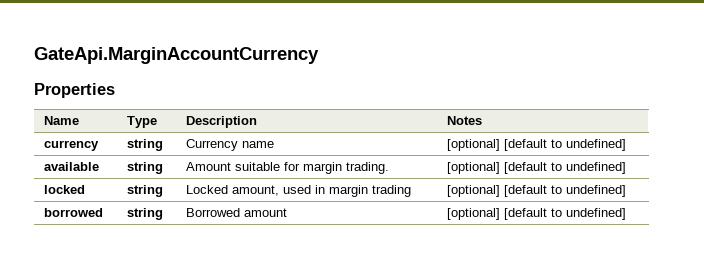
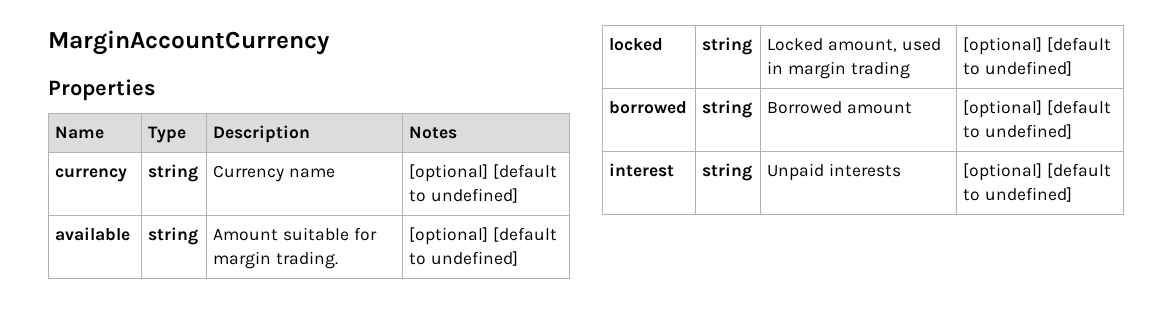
- GateApi.MarginAccountCurrency
+ MarginAccountCurrency
+ interest | string | Unpaid interests | [optional] [default to undefined]

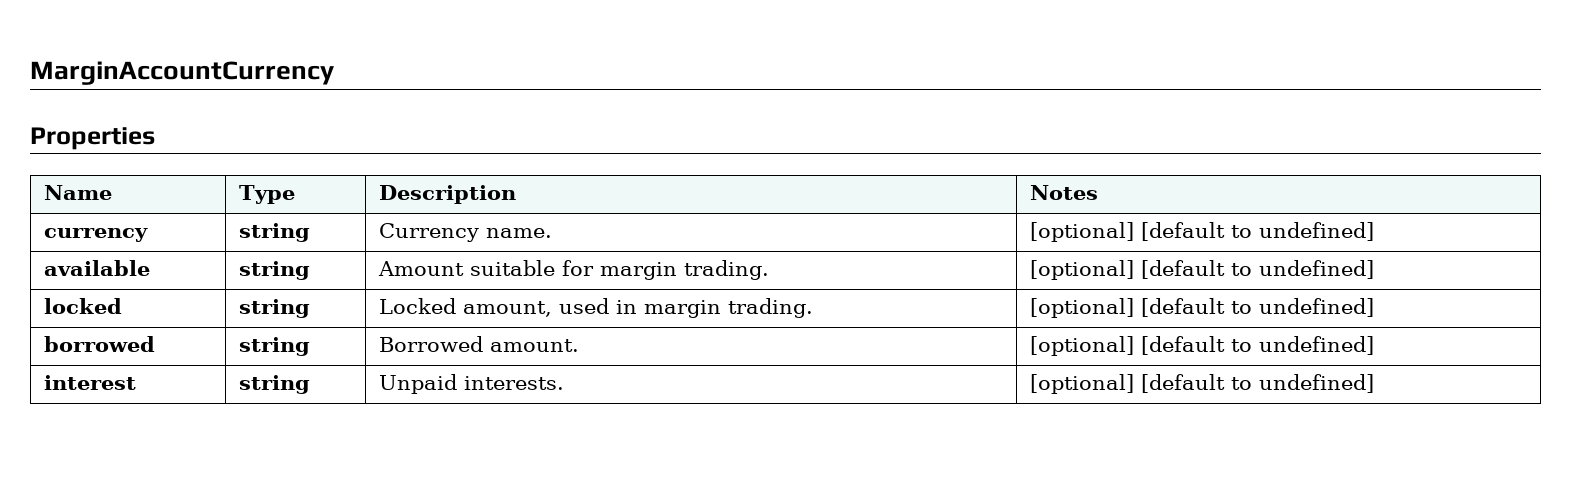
- currency | string | Currency name | [optional] [default to undefined]
+ currency | string | Currency name. | [optional] [default to undefined]
- locked | string | Locked amount, used in margin trading | [optional] [default to undefined]
+ locked | string | Locked amount, used in margin trading. | [optional] [default to undefined]
- borrowed | string | Borrowed amount | [optional] [default to undefined]
+ borrowed | string | Borrowed amount. | [optional] [default to undefined]
- interest | string | Unpaid interests | [optional] [default to undefined]
+ interest | string | Unpaid interests. | [optional] [default to undefined]

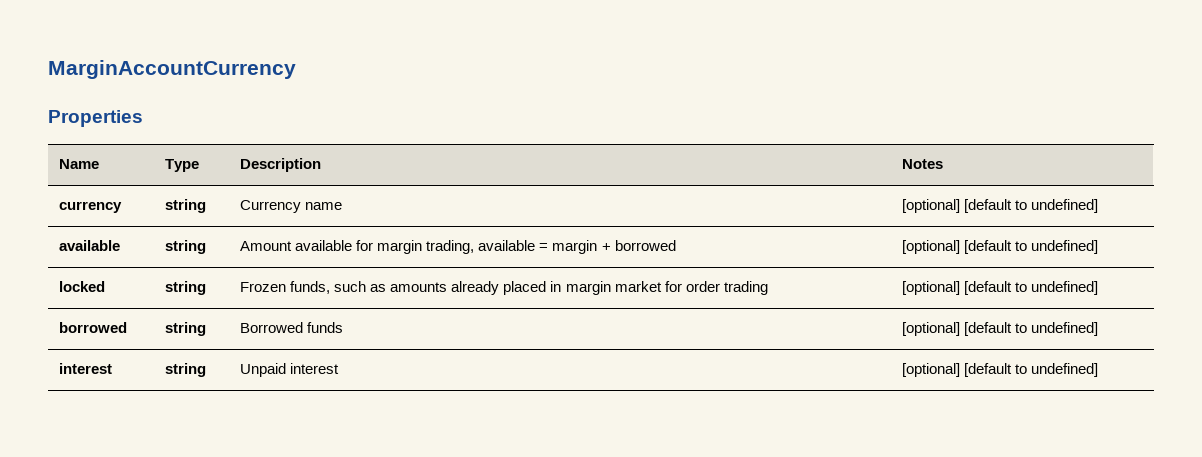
- currency | string | Currency name. | [optional] [default to undefined]
+ currency | string | Currency name | [optional] [default to undefined]
- available | string | Amount suitable for margin trading. | [optional] [default to undefined]
+ available | string | Amount available for margin trading, available = margin + borrowed | [optional] [default to undefined]
- locked | string | Locked amount, used in margin trading. | [optional] [default to undefined]
+ locked | string | Frozen funds, such as amounts already placed in margin market for order trading | [optional] [default to undefined]
- borrowed | string | Borrowed amount. | [optional] [default to undefined]
+ borrowed | string | Borrowed funds | [optional] [default to undefined]
- interest | string | Unpaid interests. | [optional] [default to undefined]
+ interest | string | Unpaid interest | [optional] [default to undefined]

